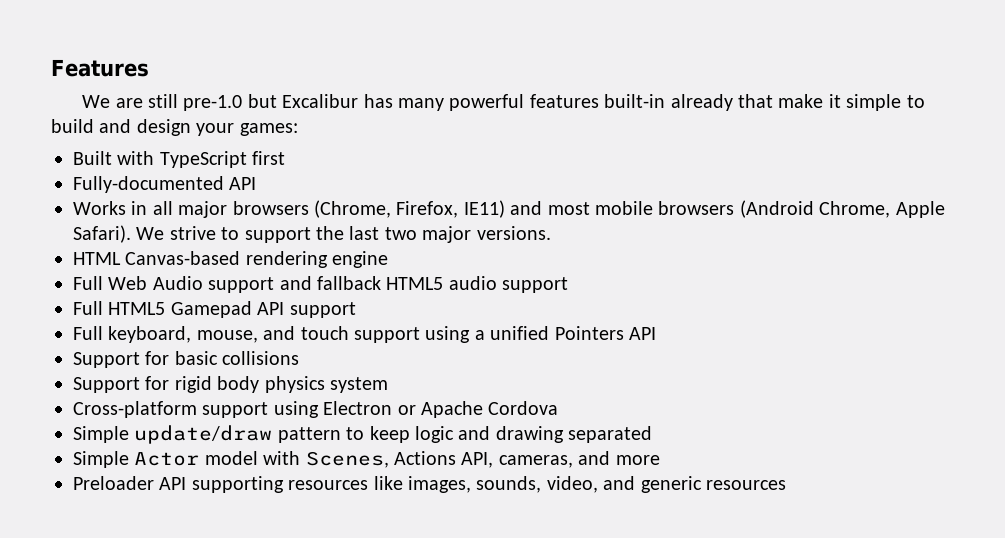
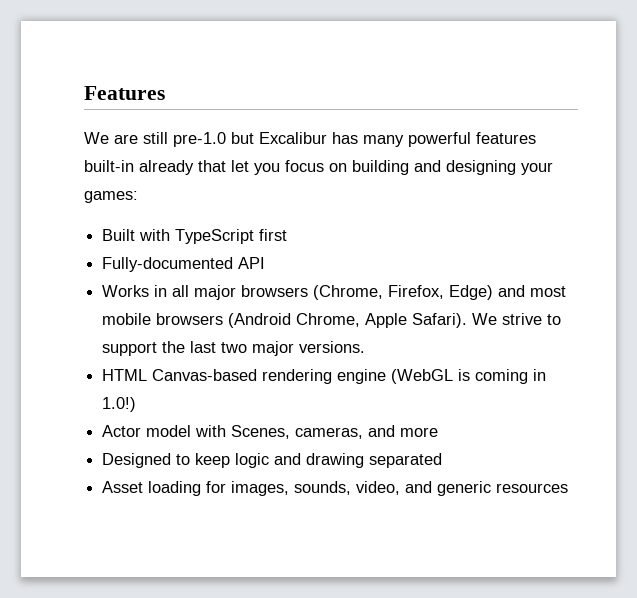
- We are still pre-1.0 but Excalibur has many powerful features built-in already that make it simple to build and design your games:
+ We are still pre-1.0 but Excalibur has many powerful features built-in already that let you focus on building and designing your games:
- Works in all major browsers (Chrome, Firefox, IE11) and most mobile browsers (Android Chrome, Apple Safari).
+ Works in all major browsers (Chrome, Firefox, Edge) and most mobile browsers (Android Chrome, Apple Safari).
- HTML Canvas-based rendering engine
- Full Web Audio support and fallback HTML5 audio support
- Full HTML5 Gamepad API support
- Full keyboard, mouse, and touch support using a unified Pointers API
- Support for basic collisions
- Support for rigid body physics system
- Cross-platform support using Electron or Apache Cordova
- Simple update/draw pattern to keep logic and drawing separated
+ HTML Canvas-based rendering engine (WebGL is coming in 1.0!)
+ Actor model with Scenes, cameras, and more
+ Designed to keep logic and drawing separated
- Simple Actor model with Scenes, Actions API, cameras, and more
- Preloader API supporting resources like images, sounds, video, and generic resources
+ Asset loading for images, sounds, video, and generic resources

